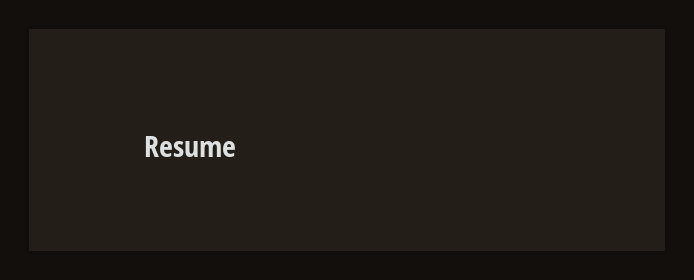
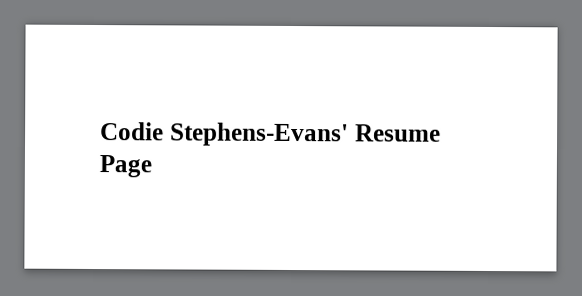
- Resume
+ Codie Stephens-Evans' Resume Page

